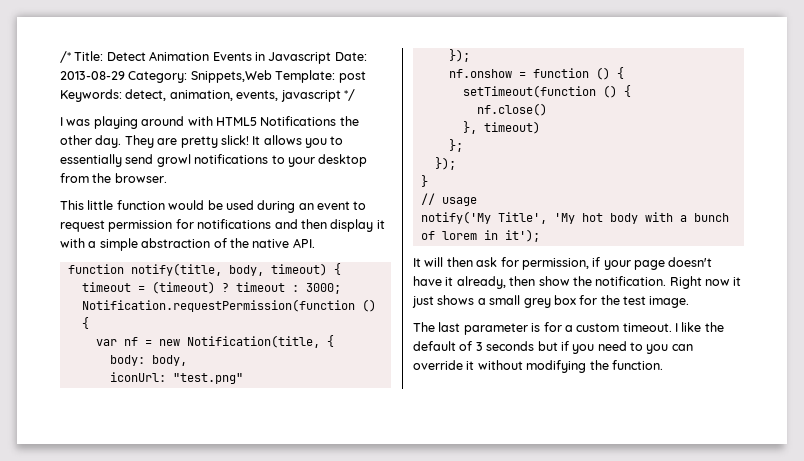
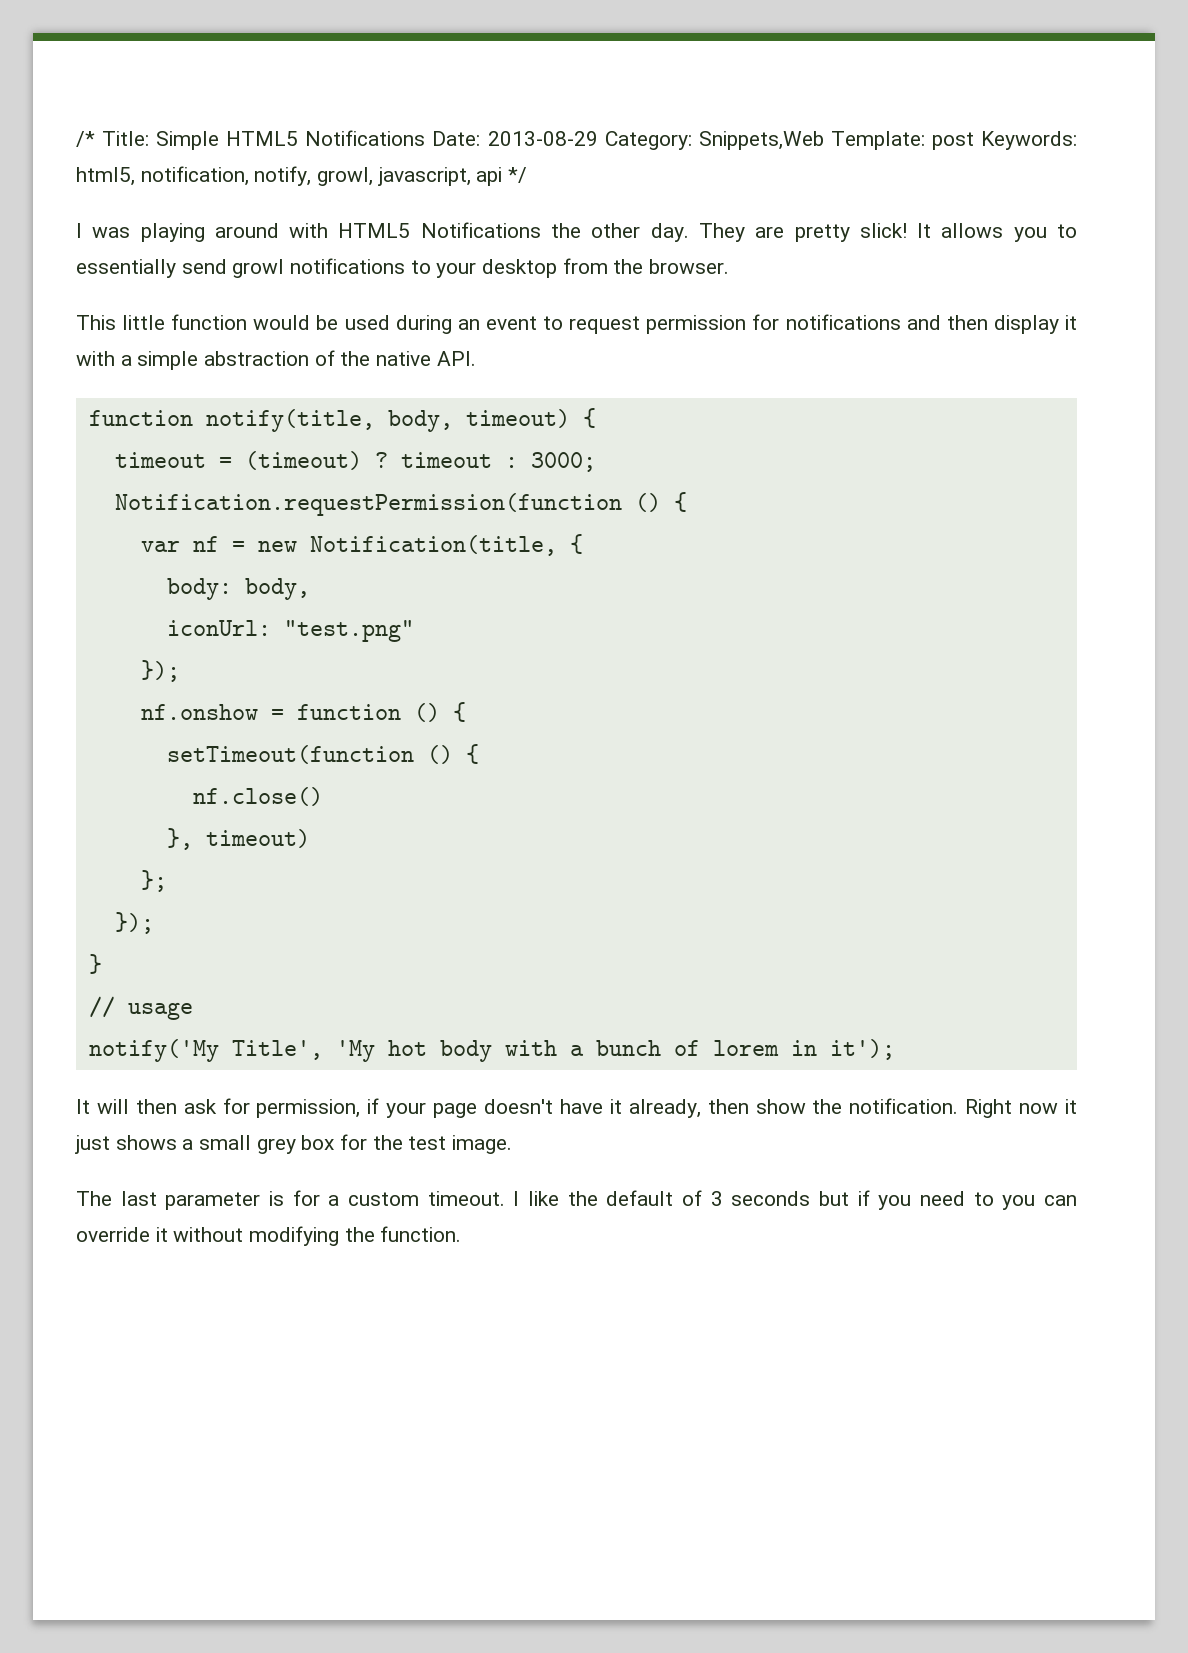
- /* Title: Detect Animation Events in Javascript Date: 2013-08-29 Category: Snippets,Web Template: post Keywords: detect, animation, events, javascript */
+ /* Title: Simple HTML5 Notifications Date: 2013-08-29 Category: Snippets,Web Template: post Keywords: html5, notification, notify, growl, javascript, api */

